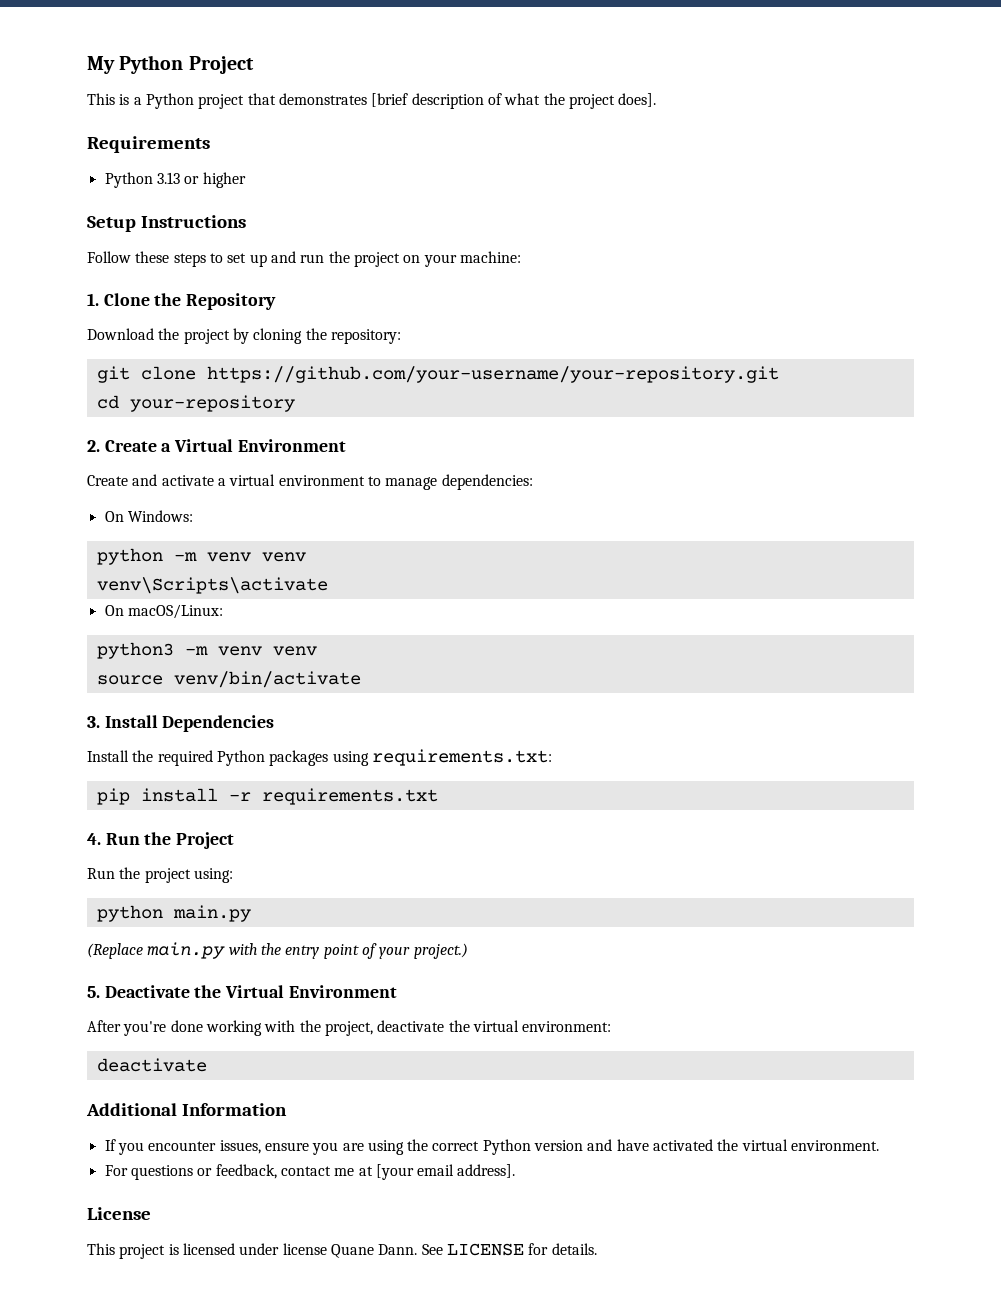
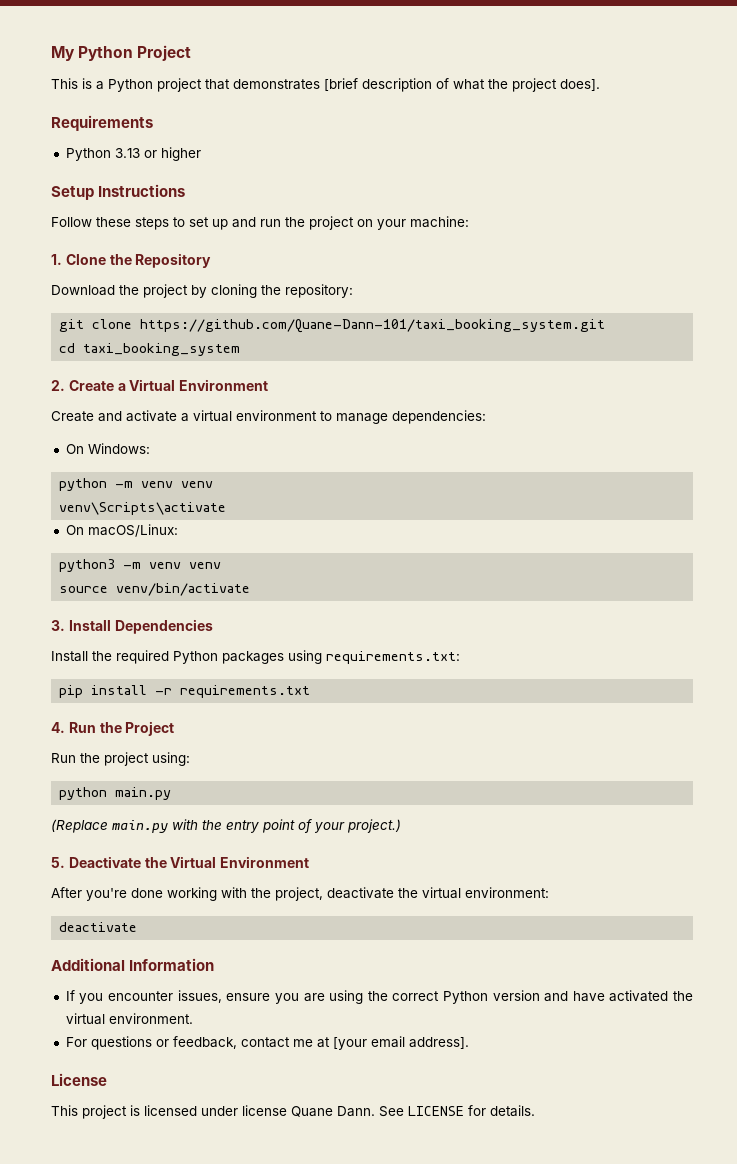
- git clone https://github.com/your-username/your-repository.git
+ git clone https://github.com/Quane-Dann-101/taxi_booking_system.git
- cd your-repository
+ cd taxi_booking_system

